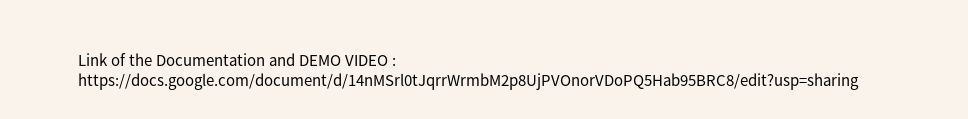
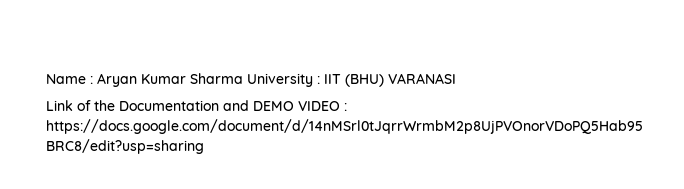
+ Name : Aryan Kumar Sharma University : IIT (BHU) VARANASI

